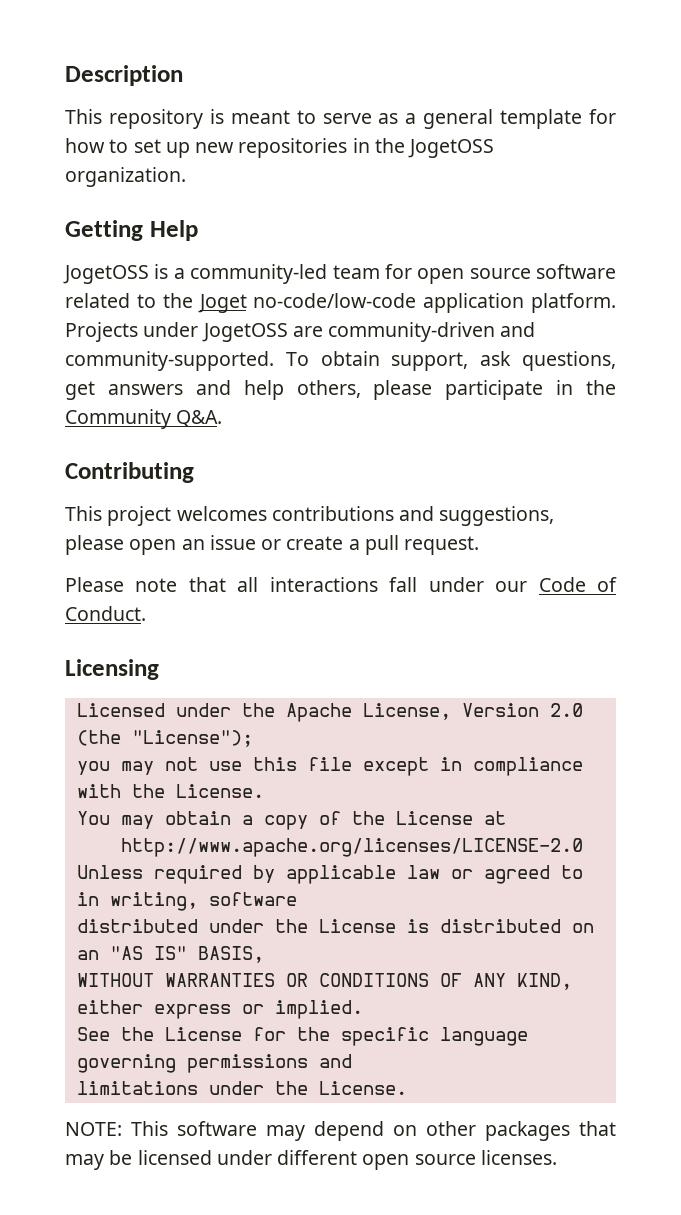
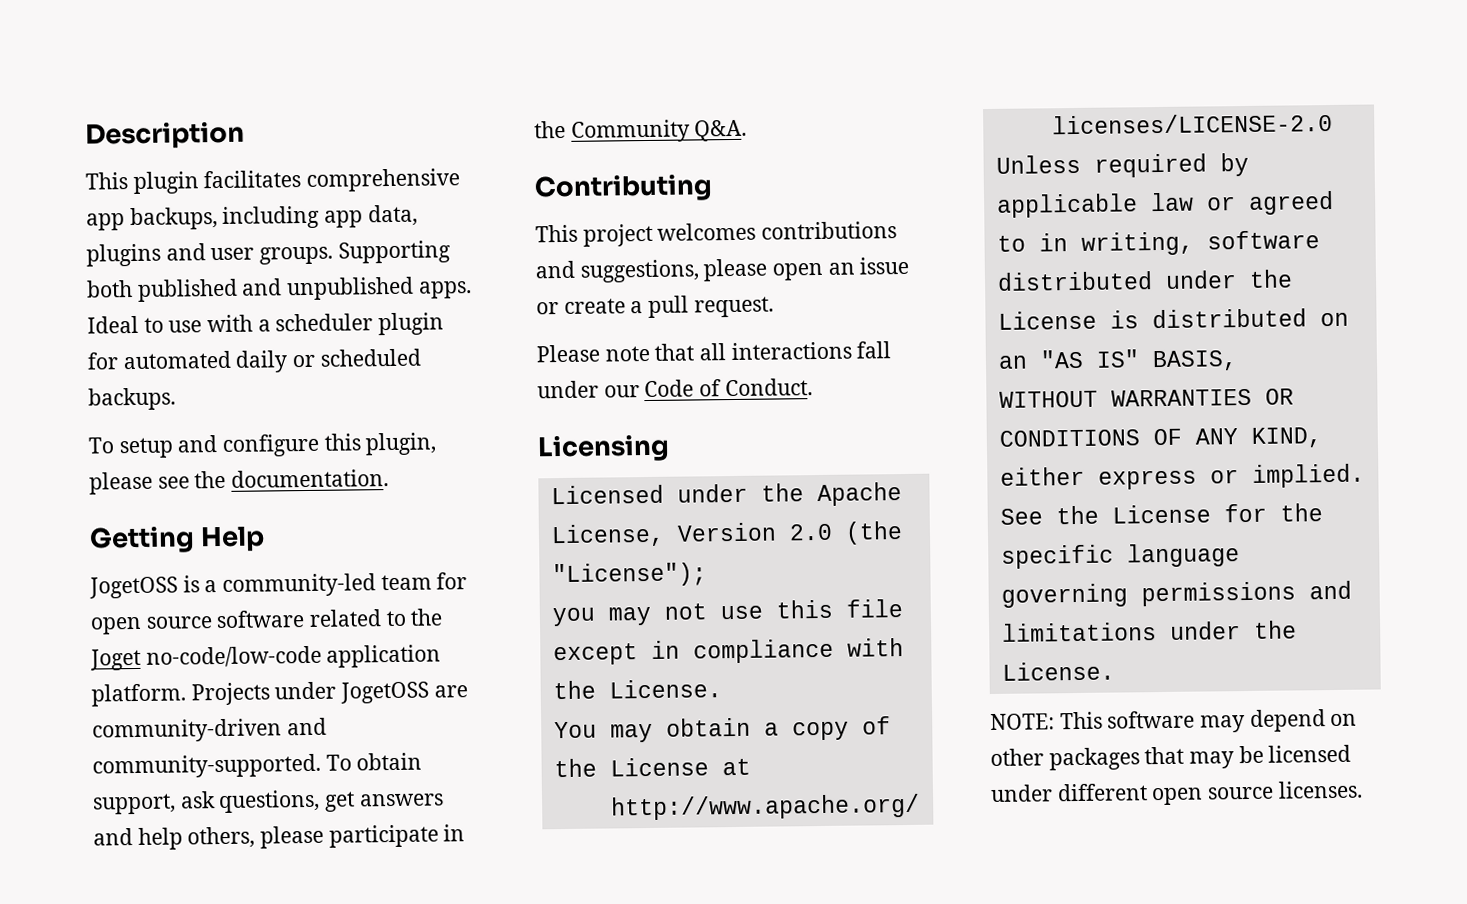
- This repository is meant to serve as a general template for how to set up new repositories in the JogetOSS organization.
+ This plugin facilitates comprehensive app backups, including app data, plugins and user groups. Supporting both published and unpublished apps. Ideal to use with a scheduler plugin for automated daily or scheduled backups.
+ To setup and configure this plugin, please see the documentation.

